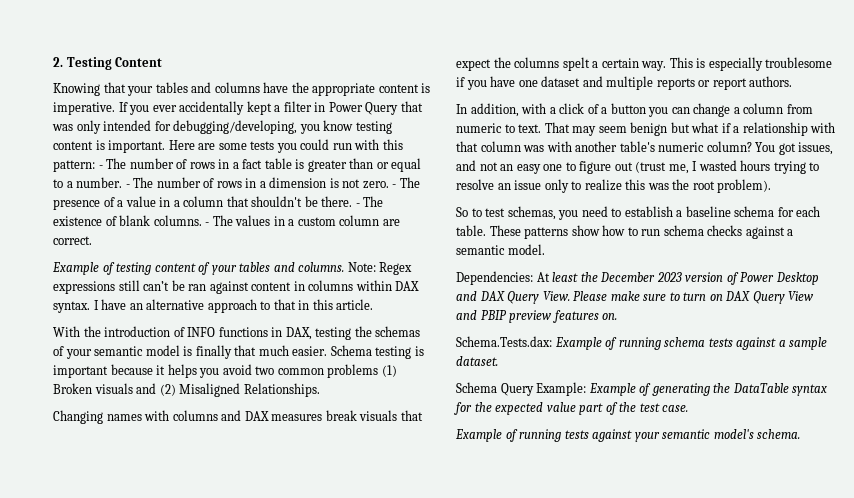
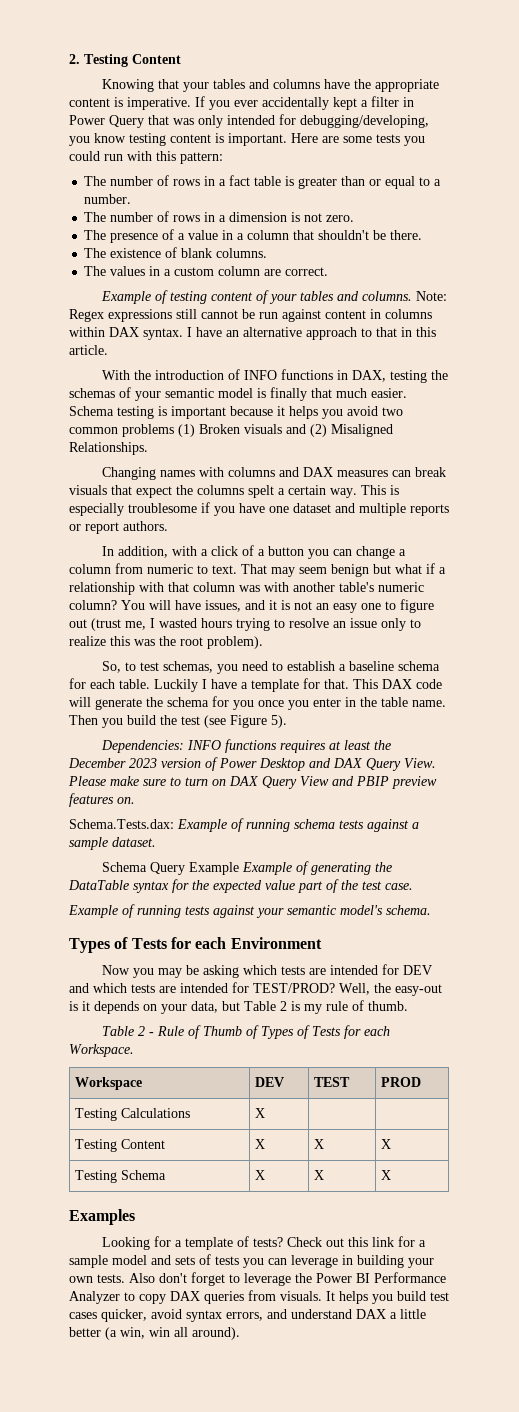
- Here are some tests you could run with this pattern: - The number of rows in a fact table is greater than or equal to a number. - The number of rows in a dimension is not zero. - The presence of a value in a column that shouldn't be there. - The existence of blank columns. - The values in a custom column are correct.
+ Here are some tests you could run with this pattern:
+ The number of rows in a fact table is greater than or equal to a number.
+ The number of rows in a dimension is not zero.
+ The presence of a value in a column that shouldn't be there.
+ The existence of blank columns.
+ The values in a custom column are correct.
- Note: Regex expressions still can’t be ran against content in columns within DAX syntax.
+ Note: Regex expressions still cannot be run against content in columns within DAX syntax.
- Changing names with columns and DAX measures break visuals that expect the columns spelt a certain way.
+ Changing names with columns and DAX measures can break visuals that expect the columns spelt a certain way.
- You got issues, and not an easy one to figure out (trust me, I wasted hours trying to resolve an issue only to realize this was the root problem).
+ You will have issues, and it is not an easy one to figure out (trust me, I wasted hours trying to resolve an issue only to realize this was the root problem).
- So to test schemas, you need to establish a baseline schema for each table.
+ So, to test schemas, you need to establish a baseline schema for each table.
- These patterns show how to run schema checks against a semantic model.
- Dependencies: At least the December 2023 version of Power Desktop and DAX Query View.
+ Luckily I have a template for that. This DAX code will generate the schema for you once you enter in the table name. Then you build the test (see Figure 5).
+ Dependencies: INFO functions requires at least the December 2023 version of Power Desktop and DAX Query View.
- Schema Query Example: Example of generating the DataTable syntax for the expected value part of the test case.
+ Schema Query Example Example of generating the DataTable syntax for the expected value part of the test case.
+ Types of Tests for each Environment
+ Now you may be asking which tests are intended for DEV and which tests are intended for TEST/PROD? Well, the easy-out is it depends on your data, but Table 2 is my rule of thumb.
+ Table 2 - Rule of Thumb of Types of Tests for each Workspace.
+ Workspace | DEV | TEST | PROD
+ Testing Calculations | X | |
+ Testing Content | X | X | X
+ Testing Schema | X | X | X
+ Examples
+ Looking for a template of tests? Check out this link for a sample model and sets of tests you can leverage in building your own tests. Also don't forget to leverage the Power BI Performance Analyzer to copy DAX queries from visuals. It helps you build test cases quicker, avoid syntax errors, and understand DAX a little better (a win, win all around).

